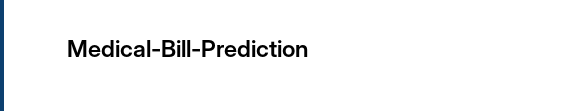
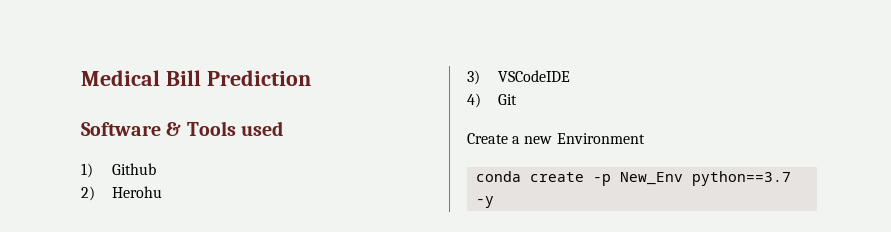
- Medical-Bill-Prediction
+ Medical Bill Prediction
+ Software & Tools used
+ 1) Github
+ 2) Herohu
+ 3) VSCodeIDE
+ 4) Git
+ Create a new Environment
+ conda create -p New_Env python==3.7 -y

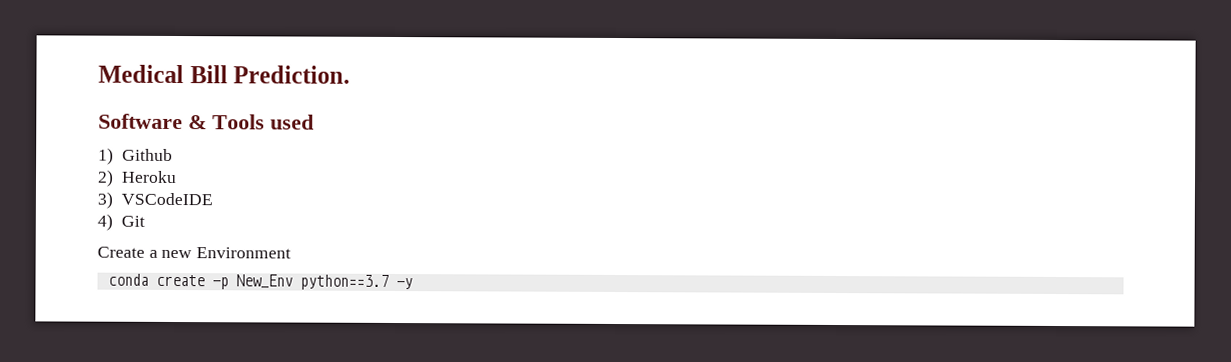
- Medical Bill Prediction
+ Medical Bill Prediction.
- 2) Herohu
+ 2) Heroku

